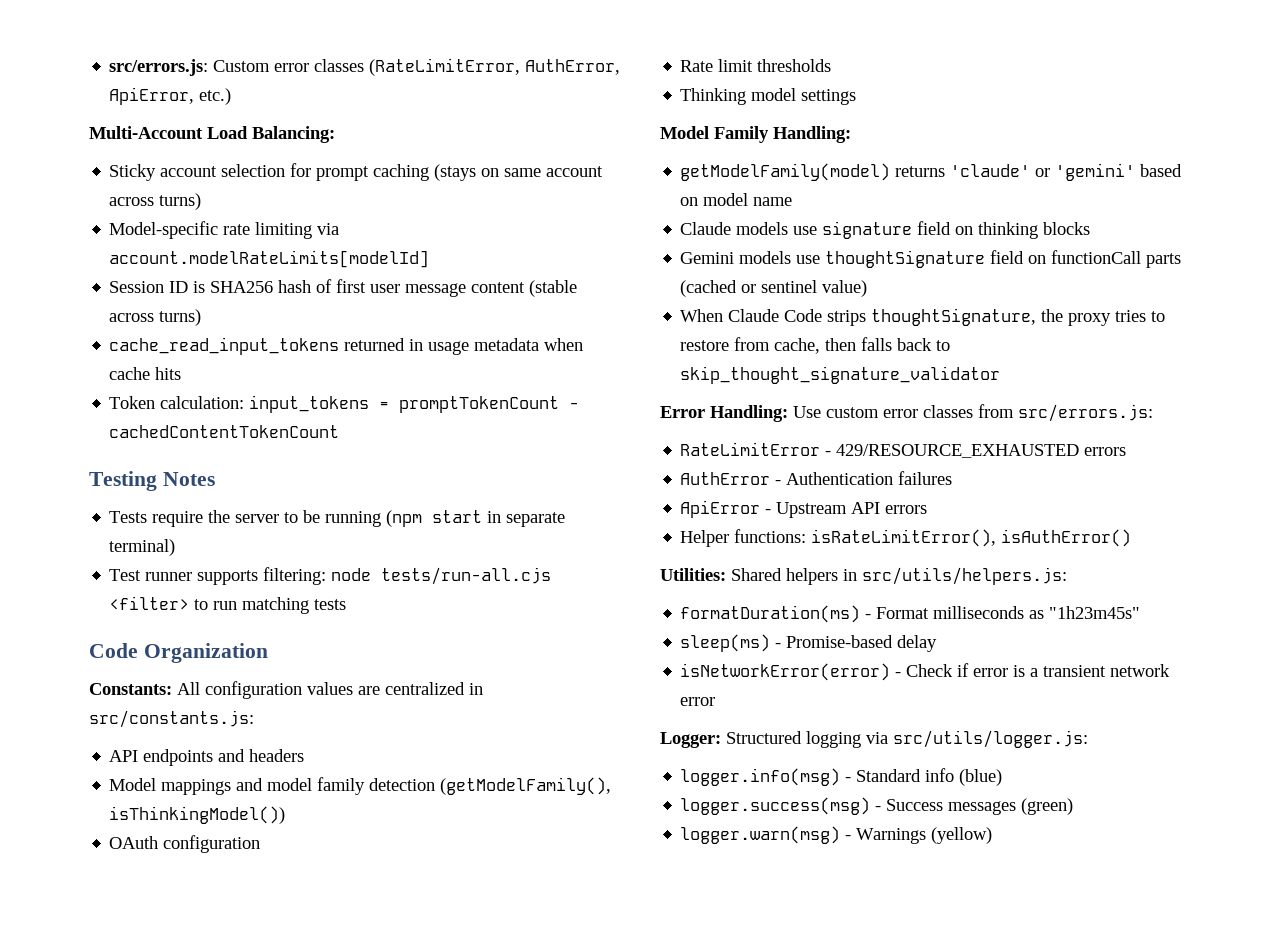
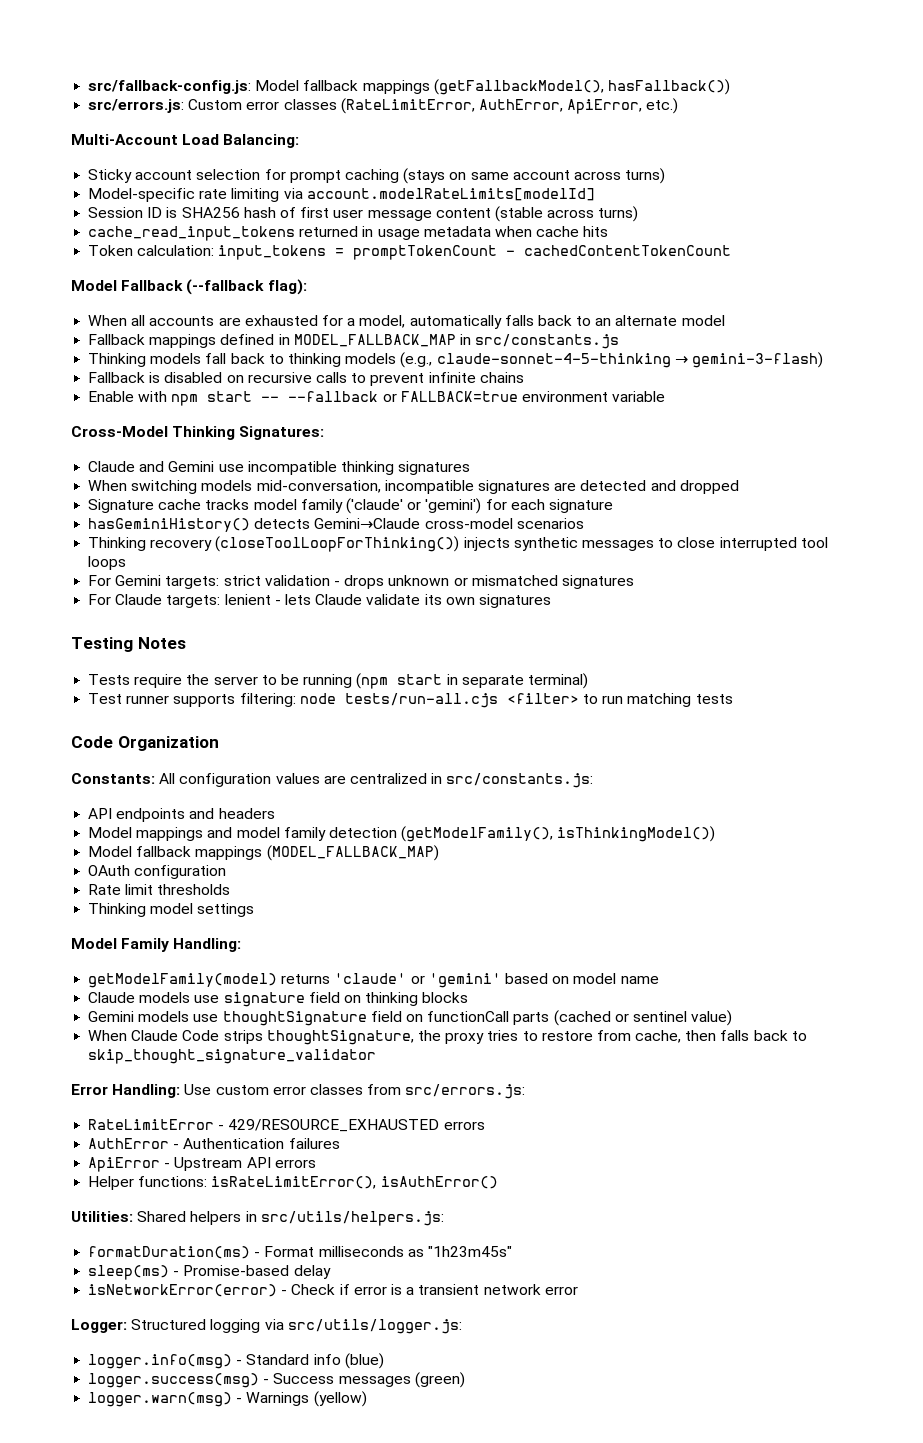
+ src/fallback-config.js: Model fallback mappings (getFallbackModel(), hasFallback())
+ Model Fallback (--fallback flag):
+ When all accounts are exhausted for a model, automatically falls back to an alternate model
+ Fallback mappings defined in MODEL_FALLBACK_MAP in src/constants.js
+ Thinking models fall back to thinking models (e.g., claude-sonnet-4-5-thinking → gemini-3-flash)
+ Fallback is disabled on recursive calls to prevent infinite chains
+ Enable with npm start -- --fallback or FALLBACK=true environment variable
+ Cross-Model Thinking Signatures:
+ Claude and Gemini use incompatible thinking signatures
+ When switching models mid-conversation, incompatible signatures are detected and dropped
+ Signature cache tracks model family ('claude' or 'gemini') for each signature
+ hasGeminiHistory() detects Gemini→Claude cross-model scenarios
+ Thinking recovery (closeToolLoopForThinking()) injects synthetic messages to close interrupted tool loops
+ For Gemini targets: strict validation - drops unknown or mismatched signatures
+ For Claude targets: lenient - lets Claude validate its own signatures
+ Model fallback mappings (MODEL_FALLBACK_MAP)

